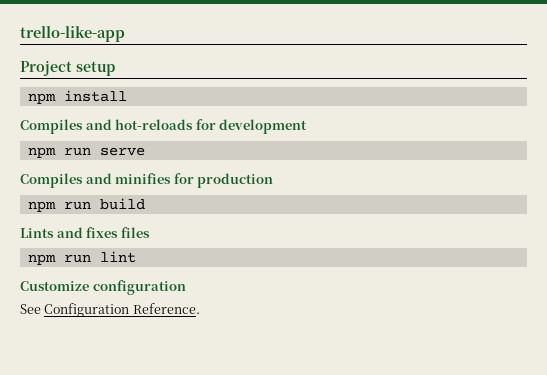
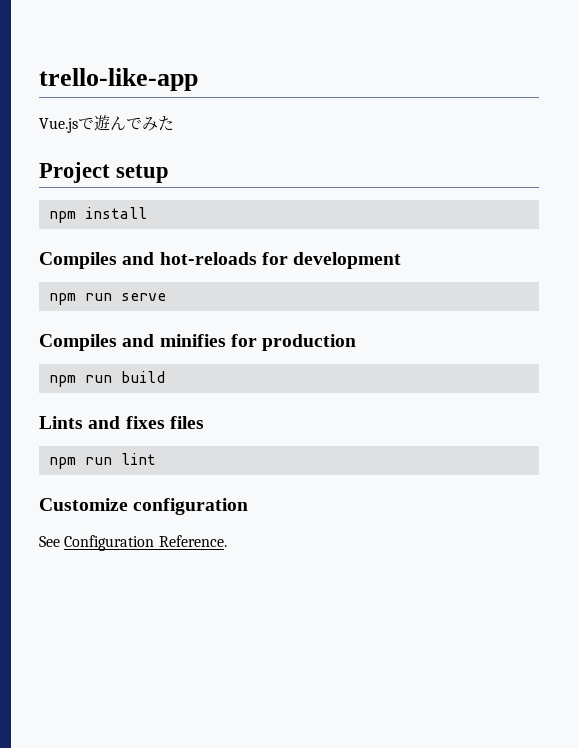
+ Vue.jsで遊んでみた

